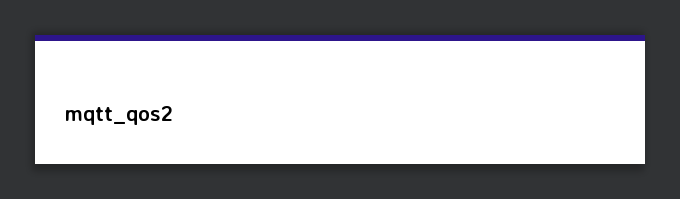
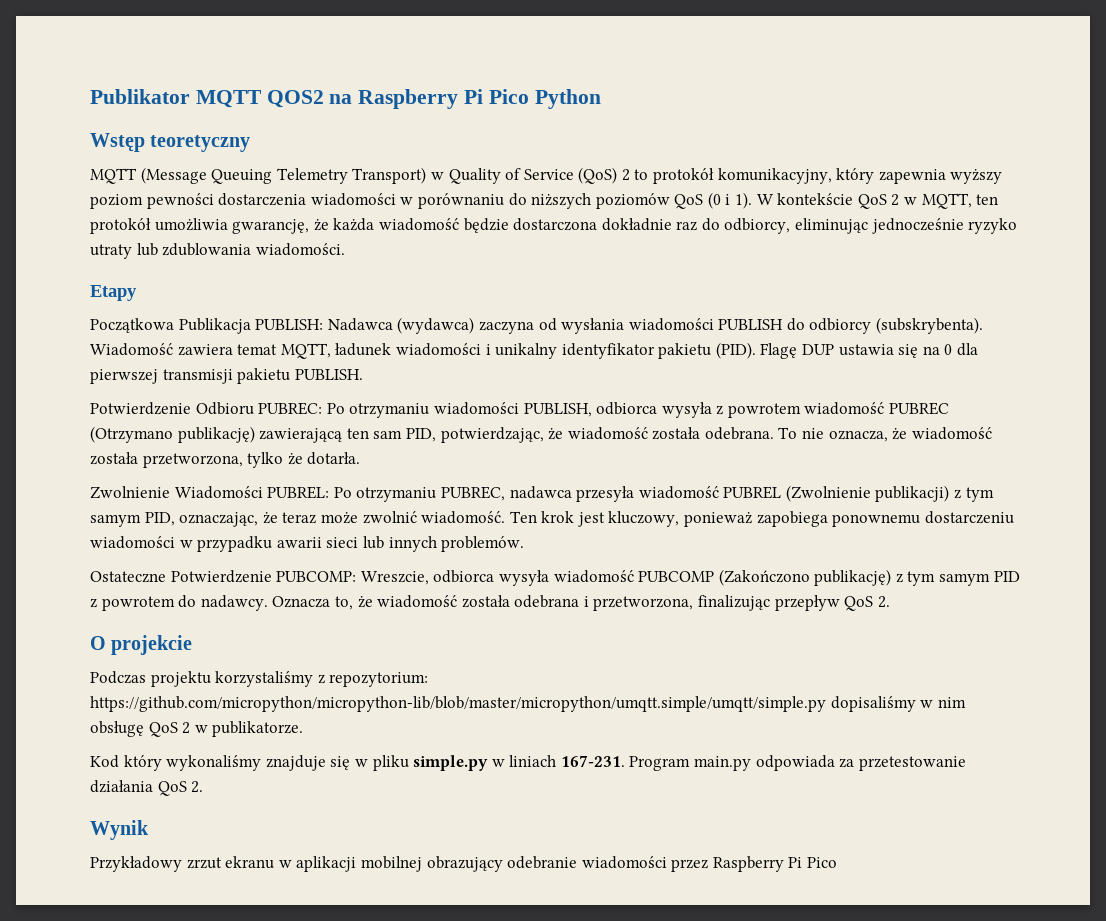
- mqtt_qos2
+ Publikator MQTT QOS2 na Raspberry Pi Pico Python
+ Wstęp teoretyczny
+ MQTT (Message Queuing Telemetry Transport) w Quality of Service (QoS) 2 to protokół komunikacyjny, który zapewnia wyższy poziom pewności dostarczenia wiadomości w porównaniu do niższych poziomów QoS (0 i 1). W kontekście QoS 2 w MQTT, ten protokół umożliwia gwarancję, że każda wiadomość będzie dostarczona dokładnie raz do odbiorcy, eliminując jednocześnie ryzyko utraty lub zdublowania wiadomości.
+ Etapy
+ Początkowa Publikacja PUBLISH: Nadawca (wydawca) zaczyna od wysłania wiadomości PUBLISH do odbiorcy (subskrybenta). Wiadomość zawiera temat MQTT, ładunek wiadomości i unikalny identyfikator pakietu (PID). Flagę DUP ustawia się na 0 dla pierwszej transmisji pakietu PUBLISH.
+ Potwierdzenie Odbioru PUBREC: Po otrzymaniu wiadomości PUBLISH, odbiorca wysyła z powrotem wiadomość PUBREC (Otrzymano publikację) zawierającą ten sam PID, potwierdzając, że wiadomość została odebrana. To nie oznacza, że wiadomość została przetworzona, tylko że dotarła.
+ Zwolnienie Wiadomości PUBREL: Po otrzymaniu PUBREC, nadawca przesyła wiadomość PUBREL (Zwolnienie publikacji) z tym samym PID, oznaczając, że teraz może zwolnić wiadomość. Ten krok jest kluczowy, ponieważ zapobiega ponownemu dostarczeniu wiadomości w przypadku awarii sieci lub innych problemów.
+ Ostateczne Potwierdzenie PUBCOMP: Wreszcie, odbiorca wysyła wiadomość PUBCOMP (Zakończono publikację) z tym samym PID z powrotem do nadawcy. Oznacza to, że wiadomość została odebrana i przetworzona, finalizując przepływ QoS 2.
+ O projekcie
+ Podczas projektu korzystaliśmy z repozytorium: https://github.com/micropython/micropython-lib/blob/master/micropython/umqtt.simple/umqtt/simple.py dopisaliśmy w nim obsługę QoS 2 w publikatorze.
+ Kod który wykonaliśmy znajduje się w pliku simple.py w liniach 167-231. Program main.py odpowiada za przetestowanie działania QoS 2.
+ Wynik
+ Przykładowy zrzut ekranu w aplikacji mobilnej obrazujący odebranie wiadomości przez Raspberry Pi Pico

